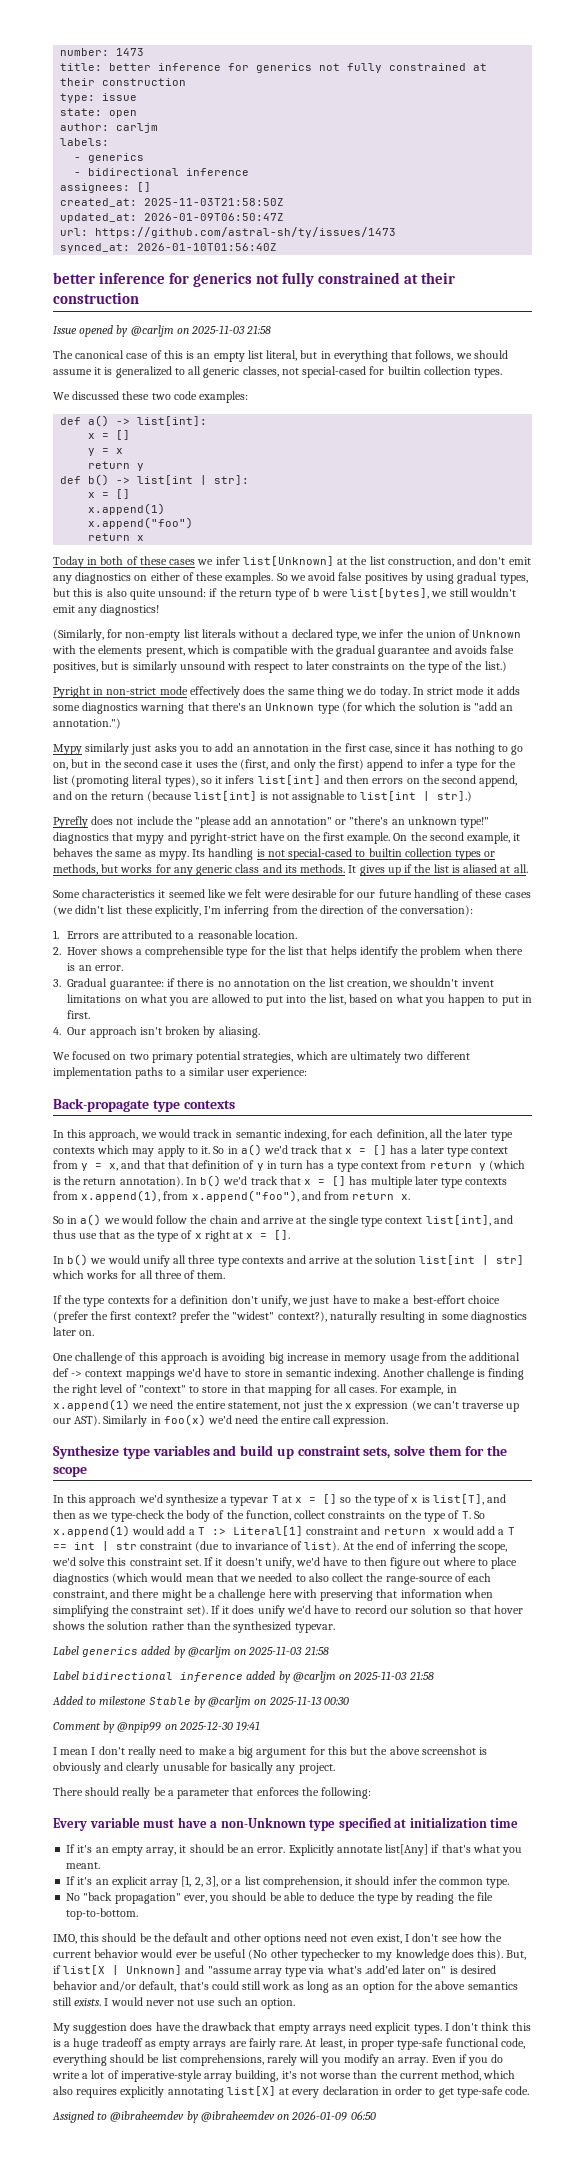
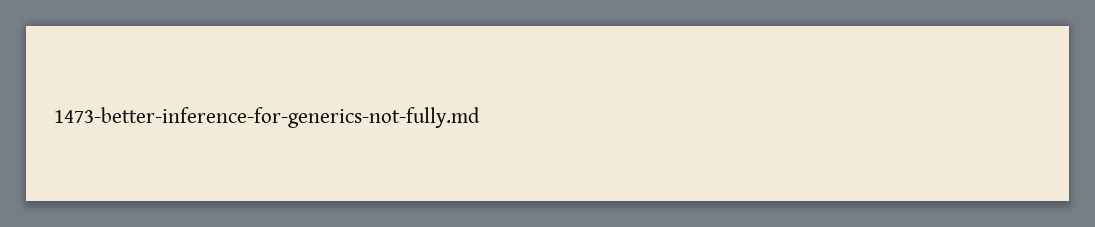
- number: 1473
- title: better inference for generics not fully constrained at their construction
- type: issue
- state: open
- author: carljm
- labels:
- - generics
- - bidirectional inference
- assignees: []
- created_at: 2025-11-03T21:58:50Z
- updated_at: 2026-01-09T06:50:47Z
- url: https://github.com/astral-sh/ty/issues/1473
- synced_at: 2026-01-10T01:56:40Z
- better inference for generics not fully constrained at their construction
- Issue opened by @carljm on 2025-11-03 21:58
- The canonical case of this is an empty list literal, but in everything that follows, we should assume it is generalized to all generic classes, not special-cased for builtin collection types.
- We discussed these two code examples:
- def a() -> list[int]:
- x = []
- y = x
- return y
- def b() -> list[int | str]:
- x = []
- x.append(1)
- x.append("foo")
- return x
- Today in both of these cases we infer list[Unknown] at the list construction, and don't emit any diagnostics on either of these examples. So we avoid false positives by using gradual types, but this is also quite unsound: if the return type of b were list[bytes], we still wouldn't emit any diagnostics!
- (Similarly, for non-empty list literals without a declared type, we infer the union of Unknown with the elements present, which is compatible with the gradual guarantee and avoids false positives, but is similarly unsound with respect to later constraints on the type of the list.)
- Pyright in non-strict mode effectively does the same thing we do today. In strict mode it adds some diagnostics warning that there's an Unknown type (for which the solution is "add an annotation.")
- Mypy similarly just asks you to add an annotation in the first case, since it has nothing to go on, but in the second case it uses the (first, and only the first) append to infer a type for the list (promoting literal types), so it infers list[int] and then errors on the second append, and on the return (because list[int] is not assignable to list[int | str].)
- Pyrefly does not include the "please add an annotation" or "there's an unknown type!" diagnostics that mypy and pyright-strict have on the first example. On the second example, it behaves the same as mypy. Its handling is not special-cased to builtin collection types or methods, but works for any generic class and its methods. It gives up if the list is aliased at all.
- Some characteristics it seemed like we felt were desirable for our future handling of these cases (we didn't list these explicitly, I'm inferring from the direction of the conversation):
- 1. Errors are attributed to a reasonable location.
- 2. Hover shows a comprehensible type for the list that helps identify the problem when there is an error.
- 3. Gradual guarantee: if there is no annotation on the list creation, we shouldn't invent limitations on what you are allowed to put into the list, based on what you happen to put in first.
- 4. Our approach isn't broken by aliasing.
- We focused on two primary potential strategies, which are ultimately two different implementation paths to a similar user experience:
- Back-propagate type contexts
- In this approach, we would track in semantic indexing, for each definition, all the later type contexts which may apply to it. So in a() we'd track that x = [] has a later type context from y = x, and that that definition of y in turn has a type context from return y (which is the return annotation). In b() we'd track that x = [] has multiple later type contexts from x.append(1), from x.append("foo"), and from return x.
- So in a() we would follow the chain and arrive at the single type context list[int], and thus use that as the type of x right at x = [].
- In b() we would unify all three type contexts and arrive at the solution list[int | str] which works for all three of them.
- If the type contexts for a definition don't unify, we just have to make a best-effort choice (prefer the first context? prefer the "widest" context?), naturally resulting in some diagnostics later on.
- One challenge of this approach is avoiding big increase in memory usage from the additional def -> context mappings we'd have to store in semantic indexing. Another challenge is finding the right level of "context" to store in that mapping for all cases. For example, in x.append(1) we need the entire statement, not just the x expression (we can't traverse up our AST). Similarly in foo(x) we'd need the entire call expression.
- Synthesize type variables and build up constraint sets, solve them for the scope
- In this approach we'd synthesize a typevar T at x = [] so the type of x is list[T], and then as we type-check the body of the function, collect constraints on the type of T. So x.append(1) would add a T :> Literal[1] constraint and return x would add a T == int | str constraint (due to invariance of list). At the end of inferring the scope, we'd solve this constraint set. If it doesn't unify, we'd have to then figure out where to place diagnostics (which would mean that we needed to also collect the range-source of each constraint, and there might be a challenge here with preserving that information when simplifying the constraint set). If it does unify we'd have to record our solution so that hover shows the solution rather than the synthesized typevar.
- Label generics added by @carljm on 2025-11-03 21:58
- Label bidirectional inference added by @carljm on 2025-11-03 21:58
- Added to milestone Stable by @carljm on 2025-11-13 00:30
- Comment by @npip99 on 2025-12-30 19:41
- I mean I don't really need to make a big argument for this but the above screenshot is obviously and clearly unusable for basically any project.
- There should really be a parameter that enforces the following:
- Every variable must have a non-Unknown type specified at initialization time
- If it's an empty array, it should be an error. Explicitly annotate list[Any] if that's what you meant.
- If it's an explicit array [1, 2, 3], or a list comprehension, it should infer the common type.
- No "back propagation" ever, you should be able to deduce the type by reading the file top-to-bottom.
- IMO, this should be the default and other options need not even exist, I don't see how the current behavior would ever be useful (No other typechecker to my knowledge does this). But, if list[X | Unknown] and "assume array type via what's .add'ed later on" is desired behavior and/or default, that's could still work as long as an option for the above semantics still exists. I would never not use such an option.
- My suggestion does have the drawback that empty arrays need explicit types. I don't think this is a huge tradeoff as empty arrays are fairly rare. At least, in proper type-safe functional code, everything should be list comprehensions, rarely will you modify an array. Even if you do write a lot of imperative-style array building, it's not worse than the current method, which also requires explicitly annotating list[X] at every declaration in order to get type-safe code.
- Assigned to @ibraheemdev by @ibraheemdev on 2026-01-09 06:50
+ 1473-better-inference-for-generics-not-fully.md

